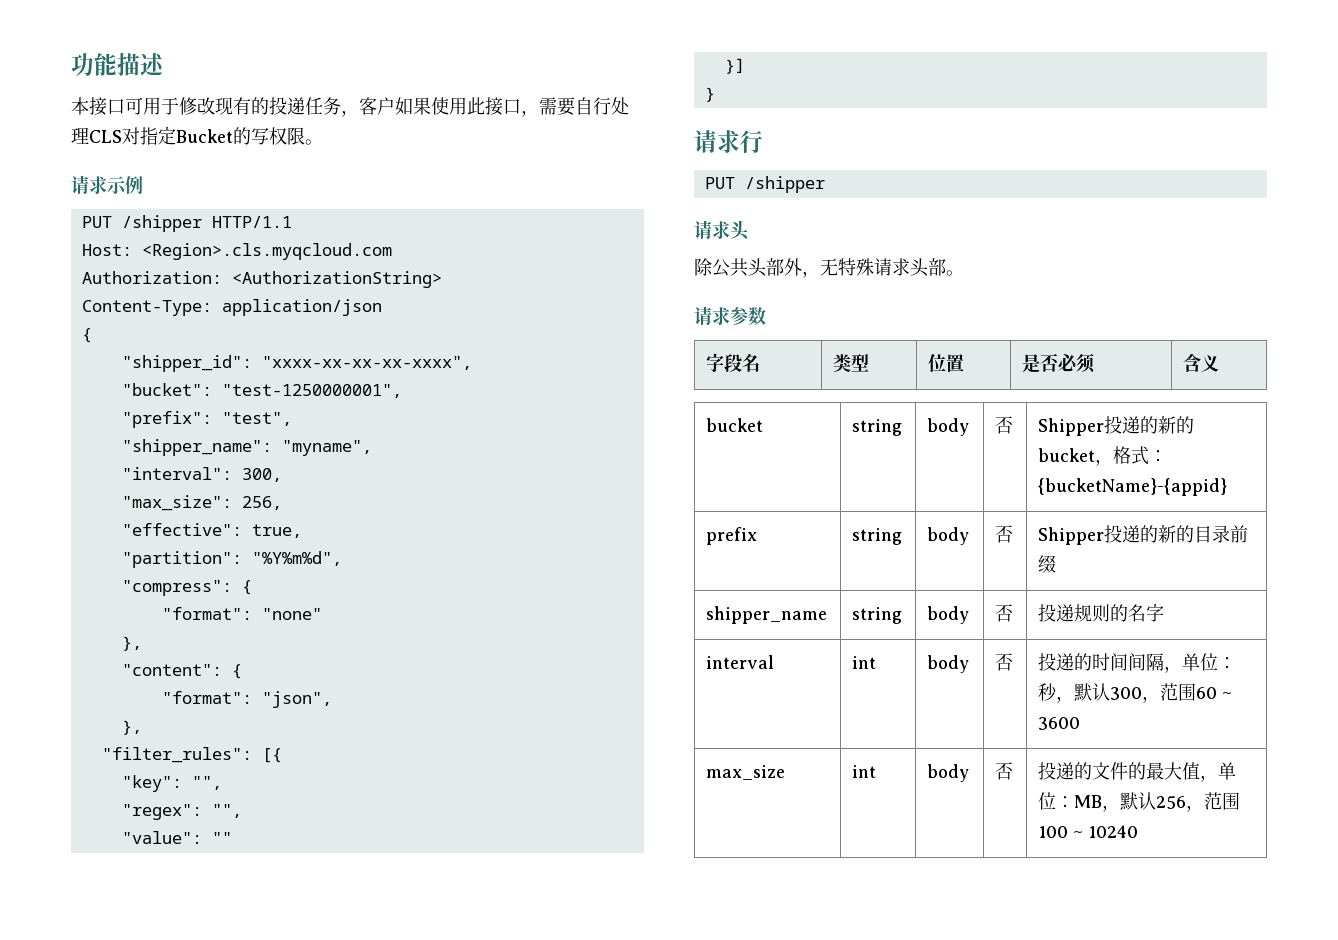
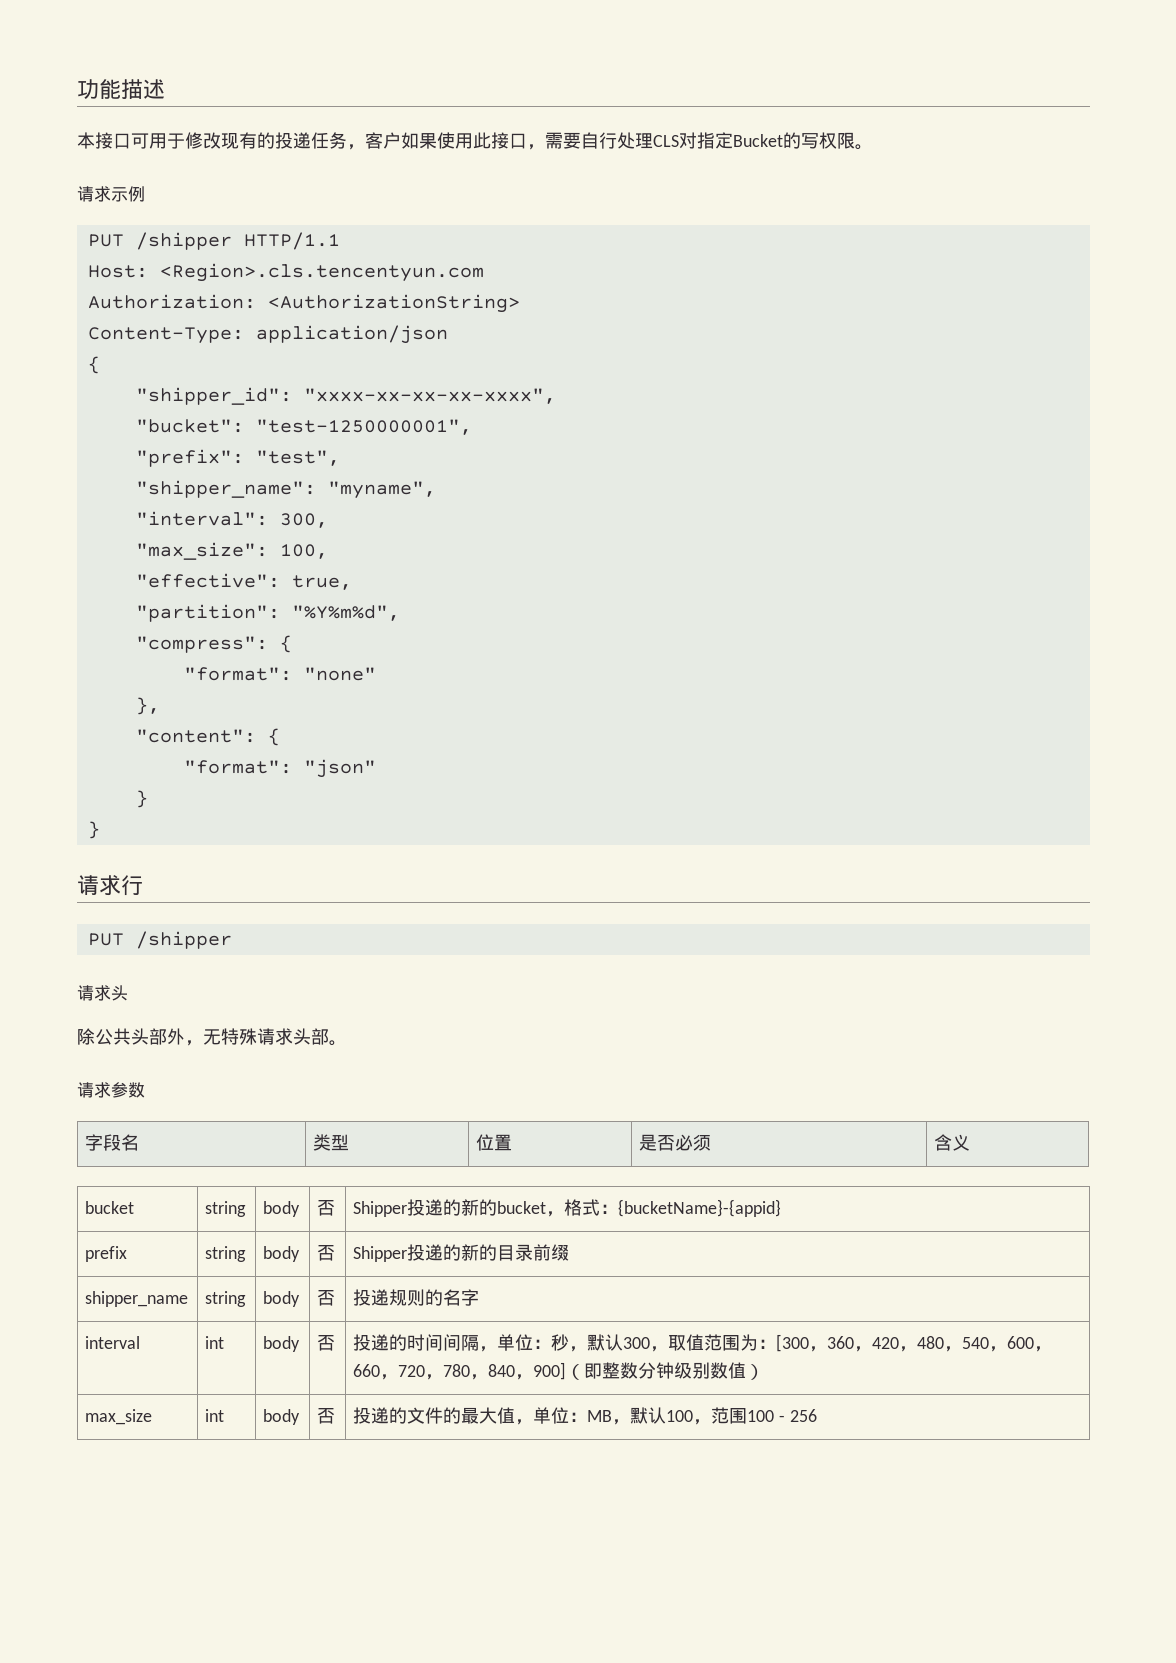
- Host: <Region>.cls.myqcloud.com
+ Host: <Region>.cls.tencentyun.com
- "max_size": 256,
+ "max_size": 100,
- "format": "json",
- },
- "filter_rules": [{
- "key": "",
- "regex": "",
- "value": ""
- }]
+ "format": "json"
+ }
- interval | int | body | 否 | 投递的时间间隔，单位：秒，默认300，范围60 ~ 3600
+ interval | int | body | 否 | 投递的时间间隔，单位：秒，默认300，取值范围为：[300，360，420，480，540，600，660，720，780，840，900]（即整数分钟级别数值）
- max_size | int | body | 否 | 投递的文件的最大值，单位：MB，默认256，范围100 ~ 10240
+ max_size | int | body | 否 | 投递的文件的最大值，单位：MB，默认100，范围100 - 256

